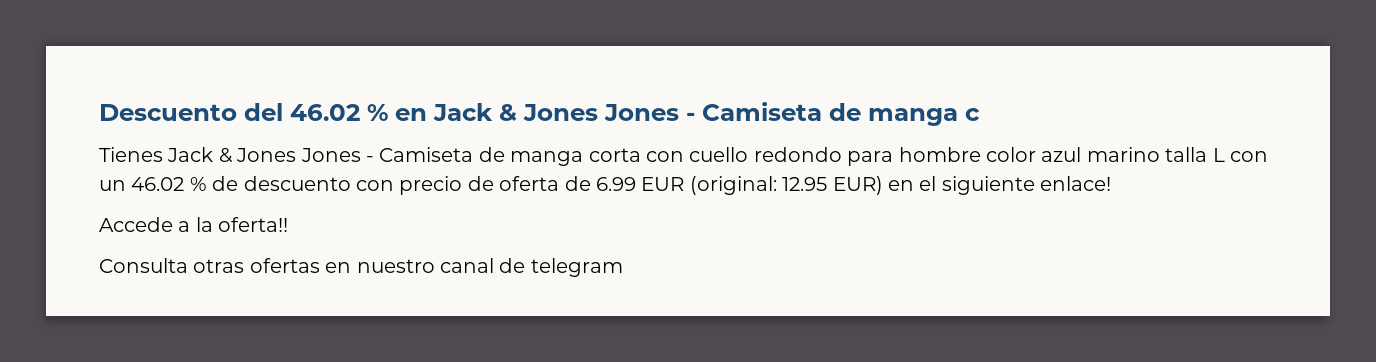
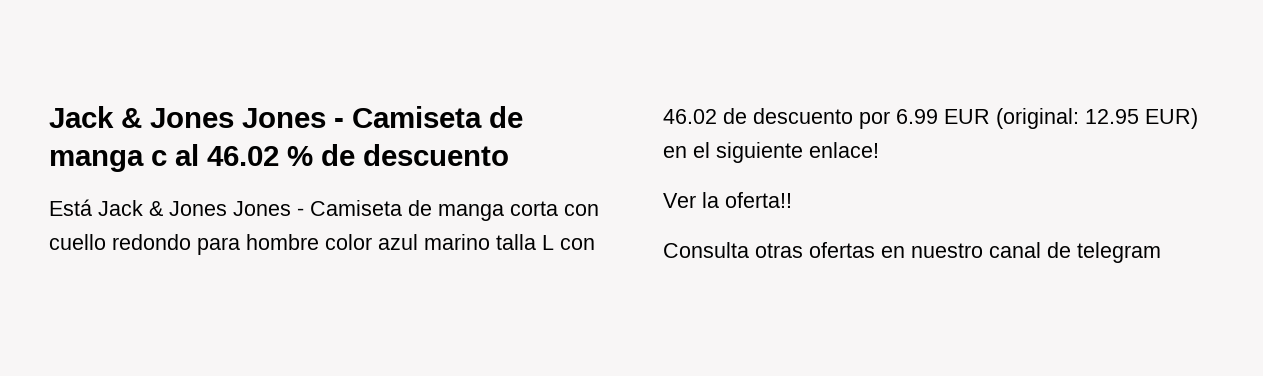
- Descuento del 46.02 % en Jack & Jones Jones - Camiseta de manga c
- Tienes Jack & Jones Jones - Camiseta de manga corta con cuello redondo para hombre color azul marino talla L con un 46.02 % de descuento con precio de oferta de 6.99 EUR (original: 12.95 EUR) en el siguiente enlace!
+ Jack & Jones Jones - Camiseta de manga c al 46.02 % de descuento
+ Está Jack & Jones Jones - Camiseta de manga corta con cuello redondo para hombre color azul marino talla L con 46.02 de descuento por 6.99 EUR (original: 12.95 EUR) en el siguiente enlace!
- Accede a la oferta!!
+ Ver la oferta!!

